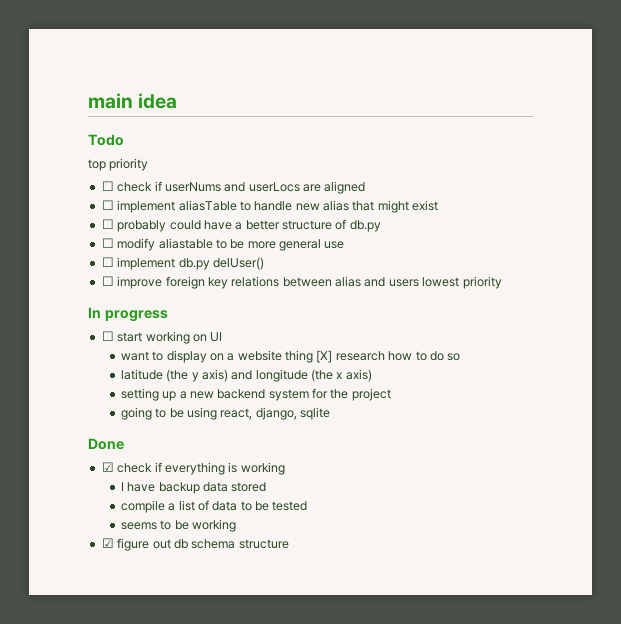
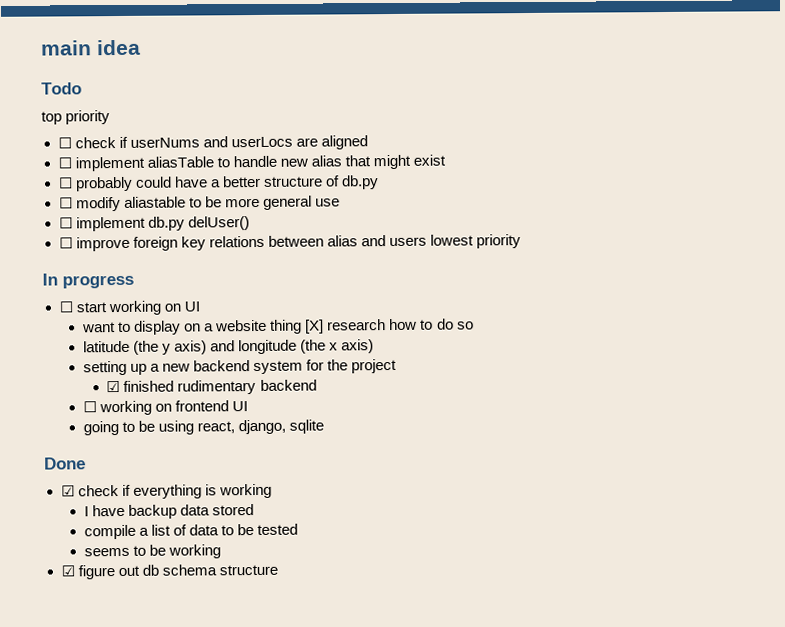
+ ☑ finished rudimentary backend
+ ☐ working on frontend UI

